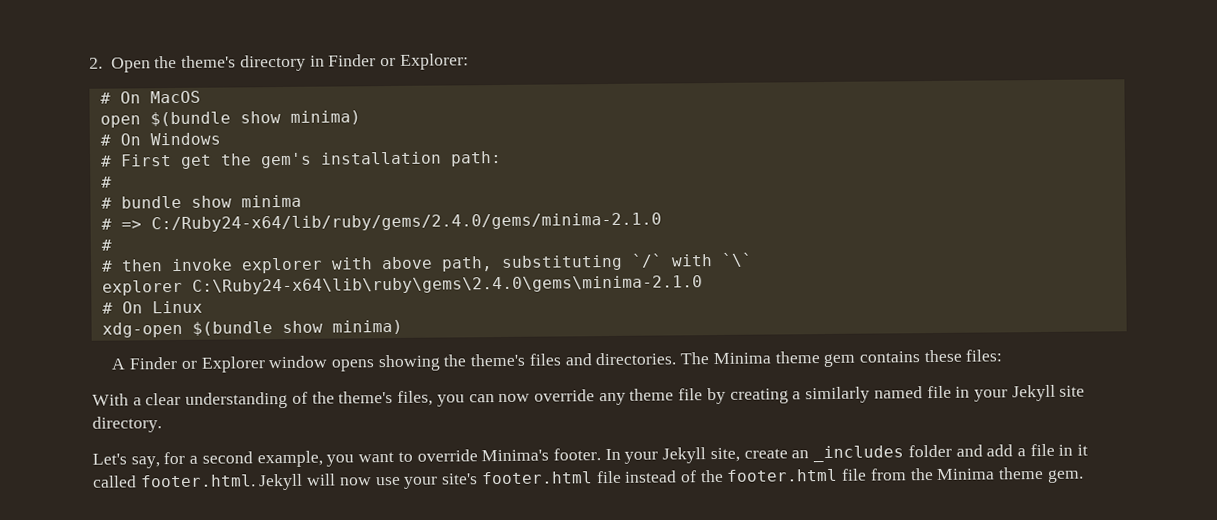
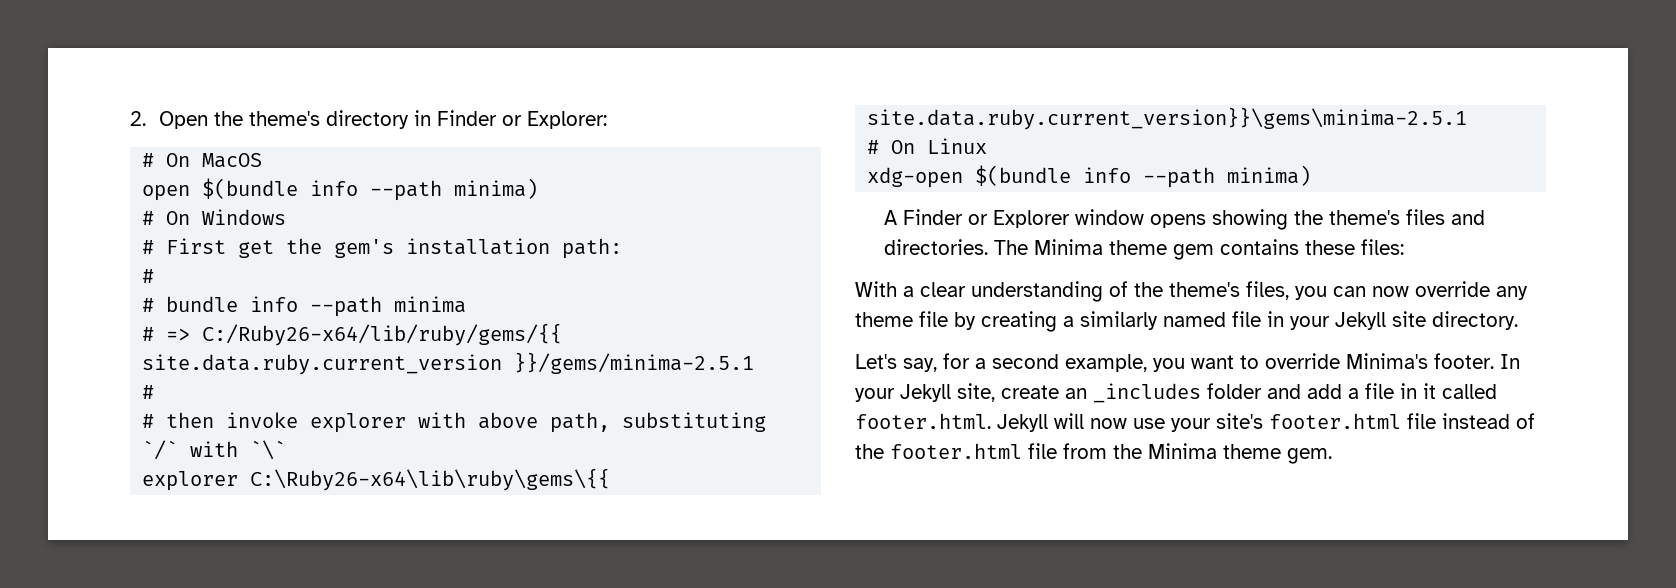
- open $(bundle show minima)
+ open $(bundle info --path minima)
- # bundle show minima
+ # bundle info --path minima
- # => C:/Ruby24-x64/lib/ruby/gems/2.4.0/gems/minima-2.1.0
+ # => C:/Ruby26-x64/lib/ruby/gems/{{ site.data.ruby.current_version }}/gems/minima-2.5.1
- explorer C:\Ruby24-x64\lib\ruby\gems\2.4.0\gems\minima-2.1.0
+ explorer C:\Ruby26-x64\lib\ruby\gems\{{ site.data.ruby.current_version}}\gems\minima-2.5.1
- xdg-open $(bundle show minima)
+ xdg-open $(bundle info --path minima)

